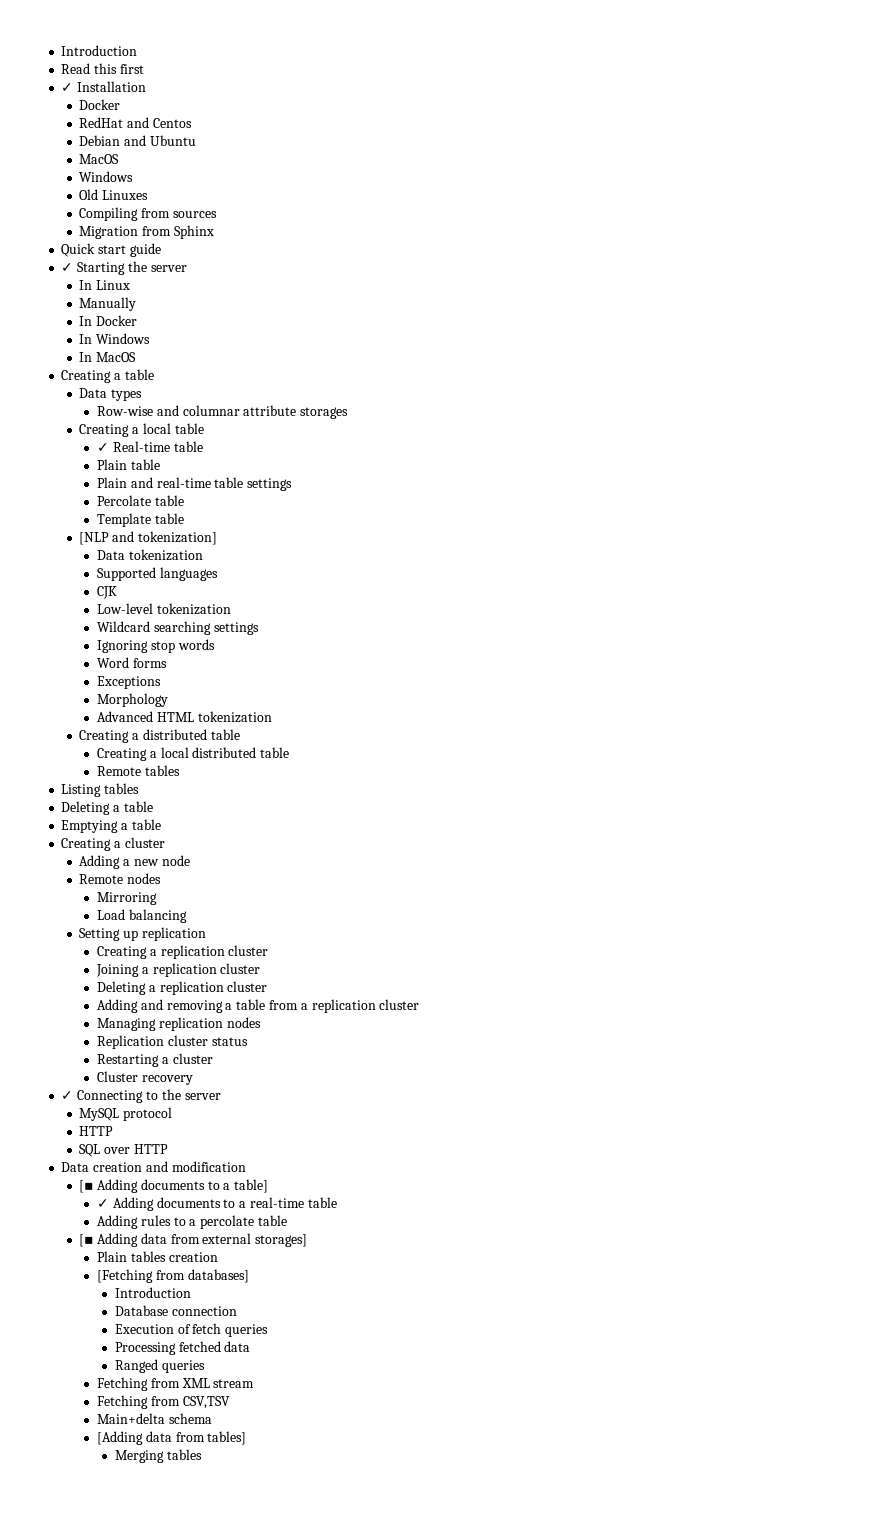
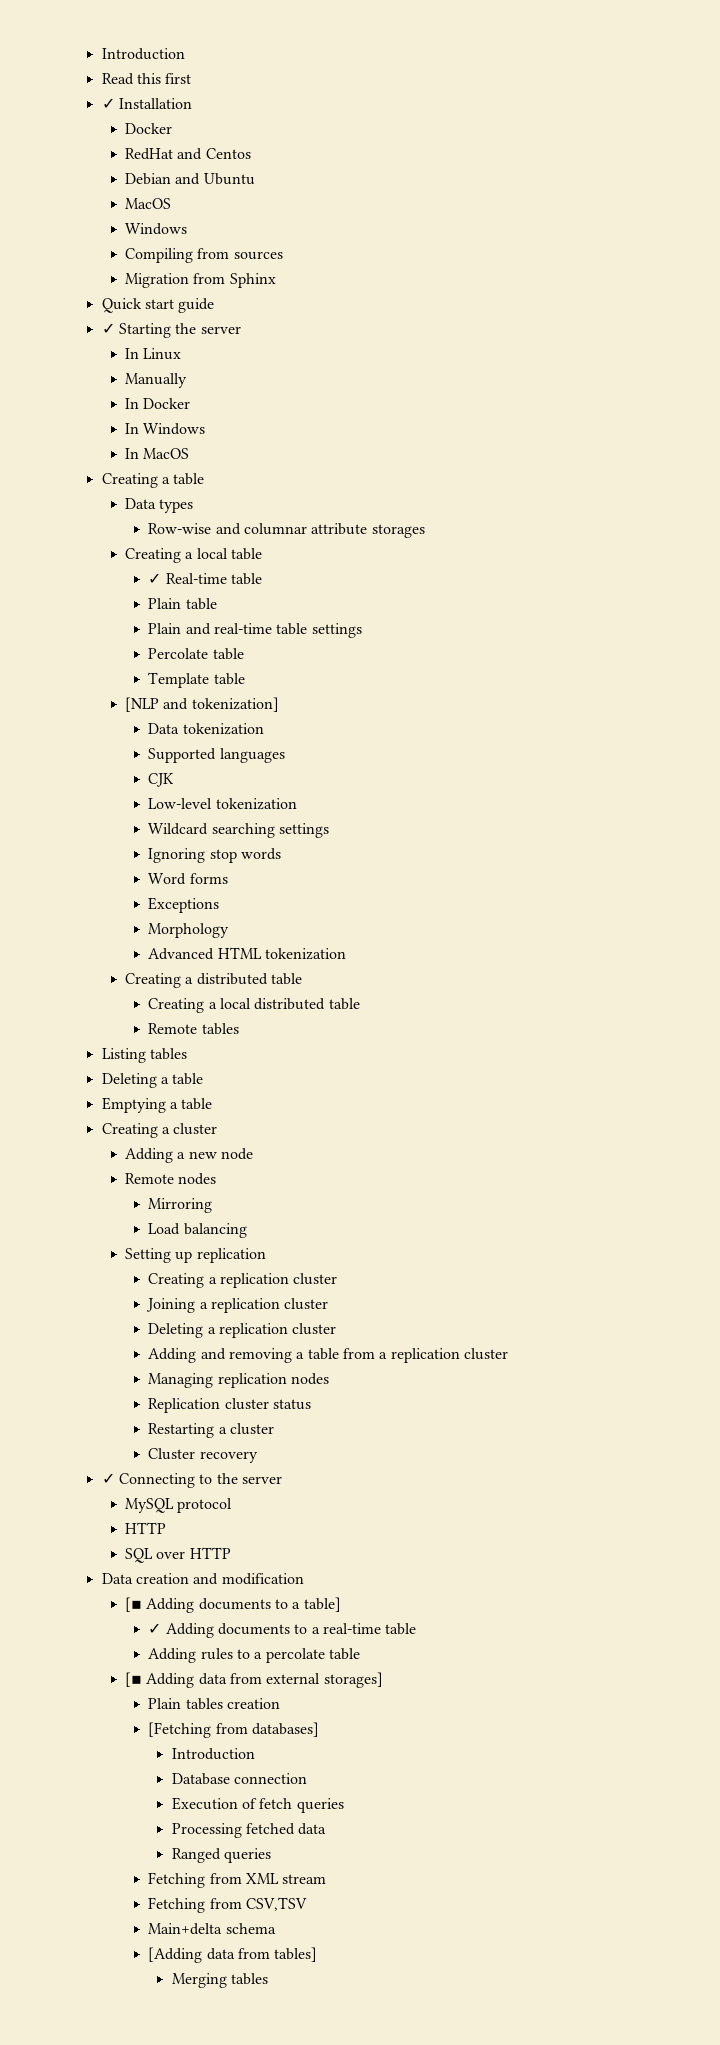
- Old Linuxes

